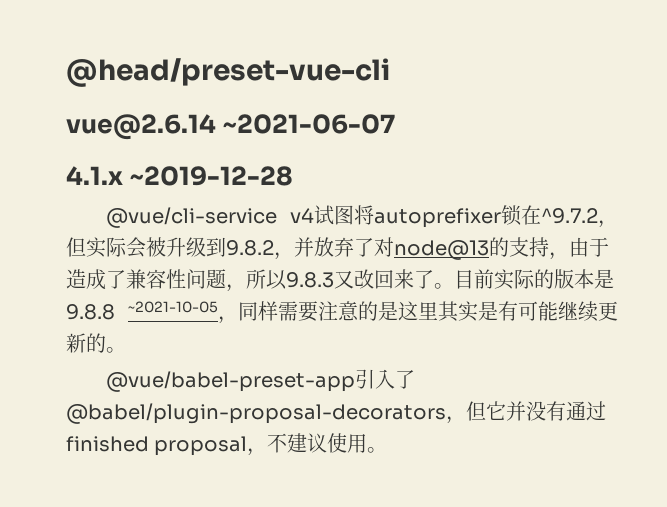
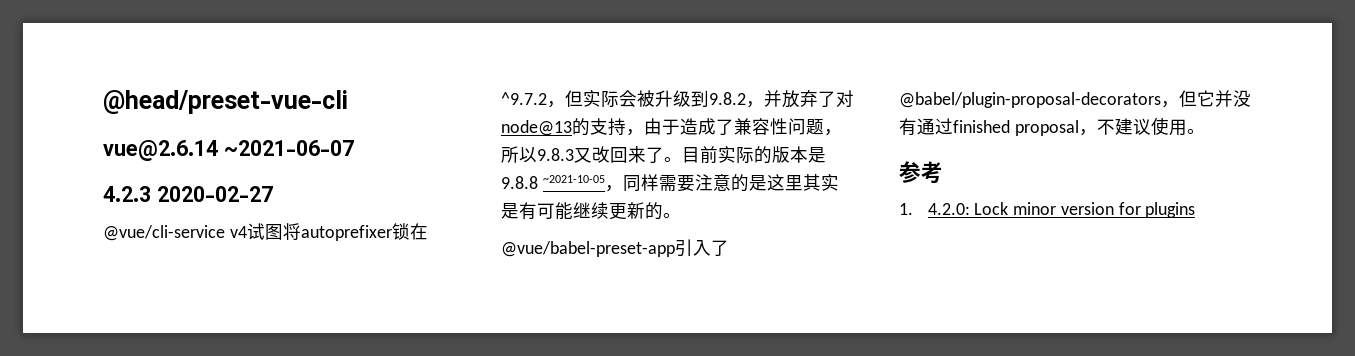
- 4.1.x ~2019-12-28
+ 4.2.3 2020-02-27
+ 参考
+ 1. 4.2.0: Lock minor version for plugins

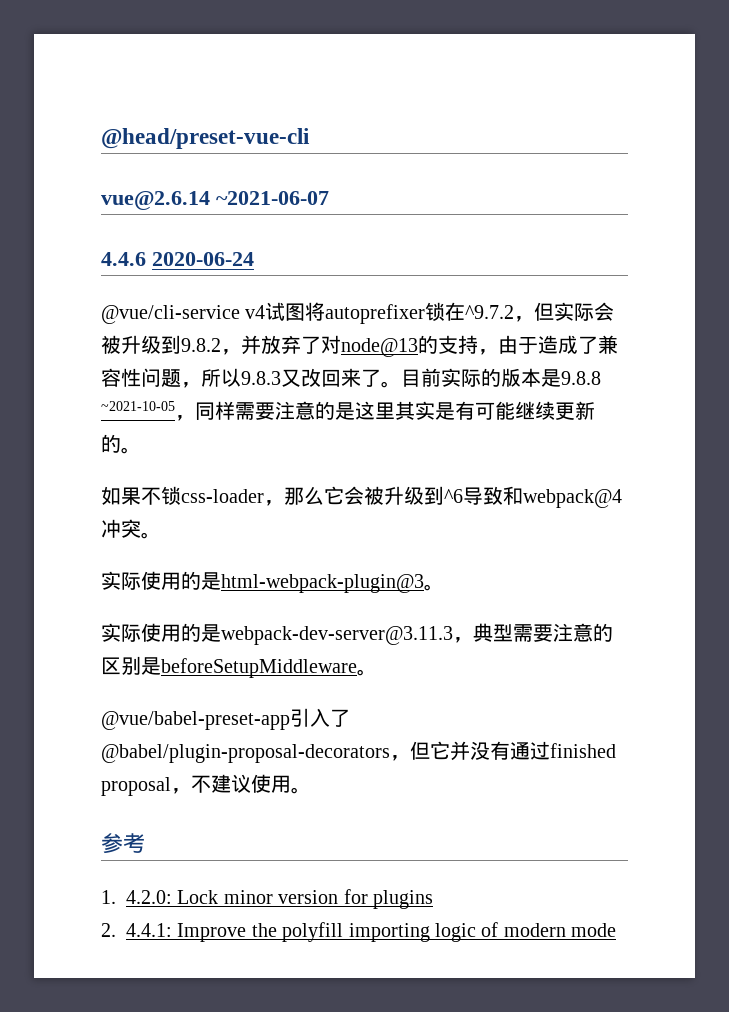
- 4.2.3 2020-02-27
+ 4.4.6 2020-06-24
+ 如果不锁css-loader，那么它会被升级到^6导致和webpack@4冲突。
+ 实际使用的是html-webpack-plugin@3。
+ 实际使用的是webpack-dev-server@3.11.3，典型需要注意的区别是beforeSetupMiddleware。
+ 2. 4.4.1: Improve the polyfill importing logic of modern mode

